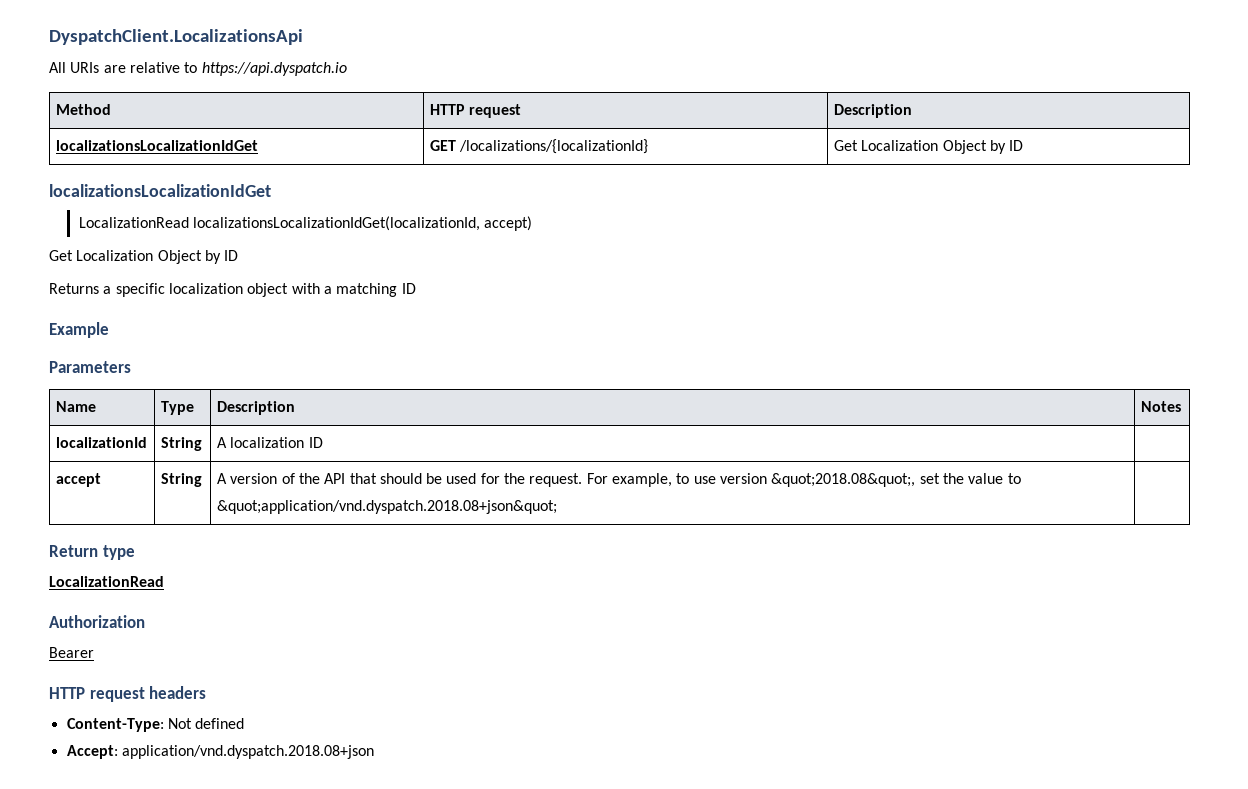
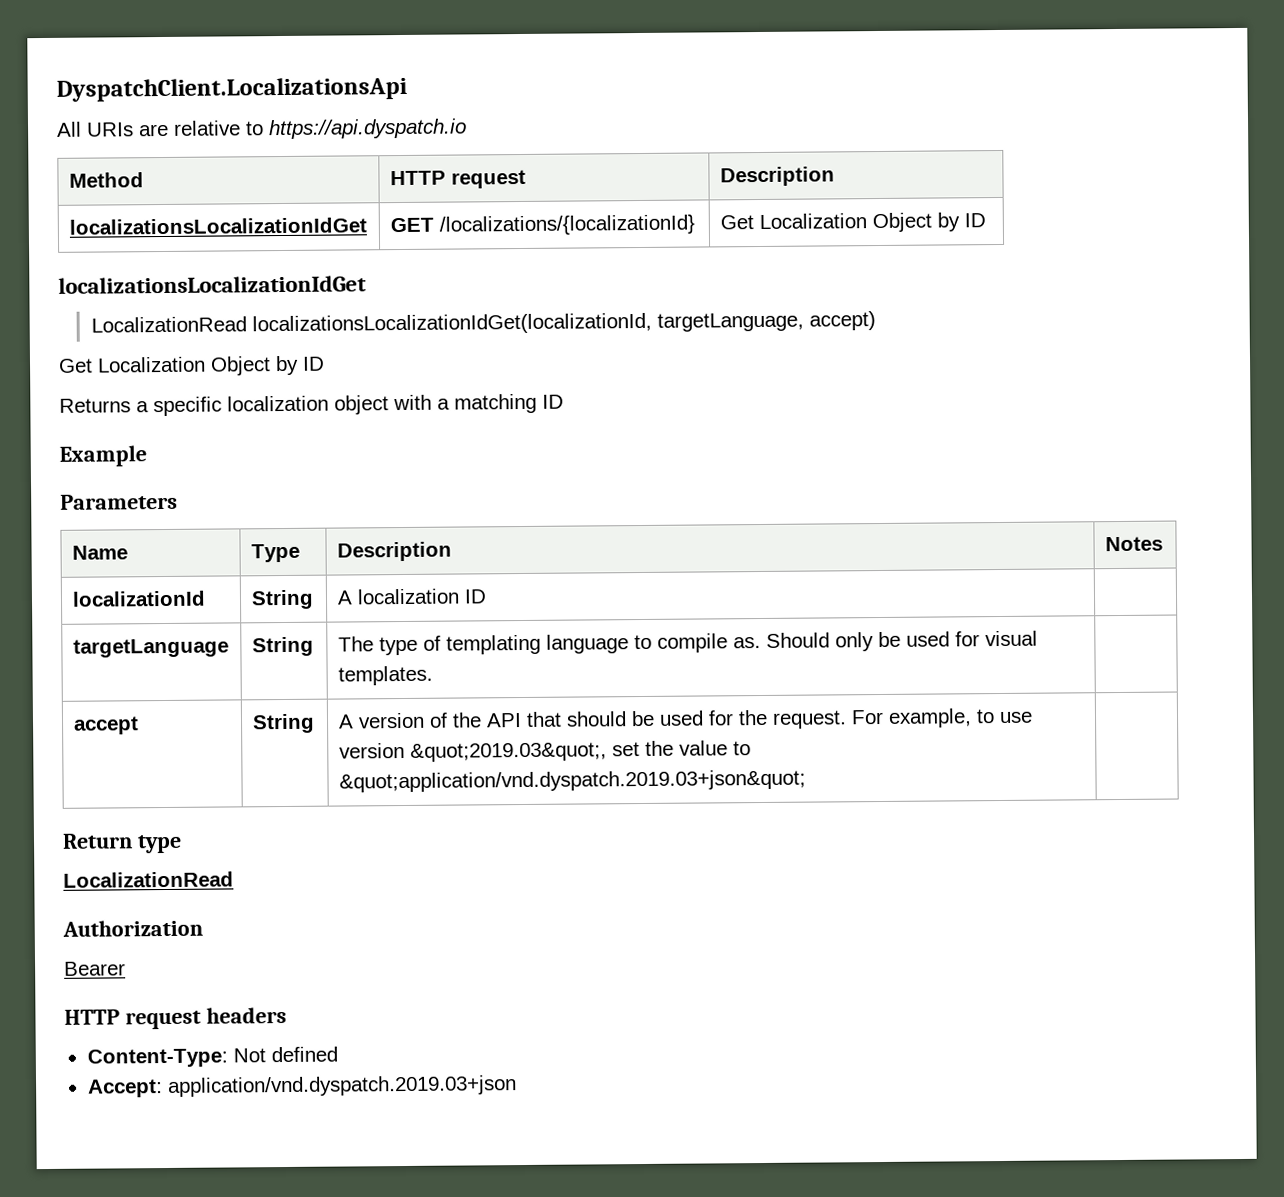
- LocalizationRead localizationsLocalizationIdGet(localizationId, accept)
+ LocalizationRead localizationsLocalizationIdGet(localizationId, targetLanguage, accept)
+ targetLanguage | String | The type of templating language to compile as. Should only be used for visual templates. |
- accept | String | A version of the API that should be used for the request. For example, to use version &quot;2018.08&quot;, set the value to &quot;application/vnd.dyspatch.2018.08+json&quot; |
+ accept | String | A version of the API that should be used for the request. For example, to use version &quot;2019.03&quot;, set the value to &quot;application/vnd.dyspatch.2019.03+json&quot; |
- Accept: application/vnd.dyspatch.2018.08+json
+ Accept: application/vnd.dyspatch.2019.03+json

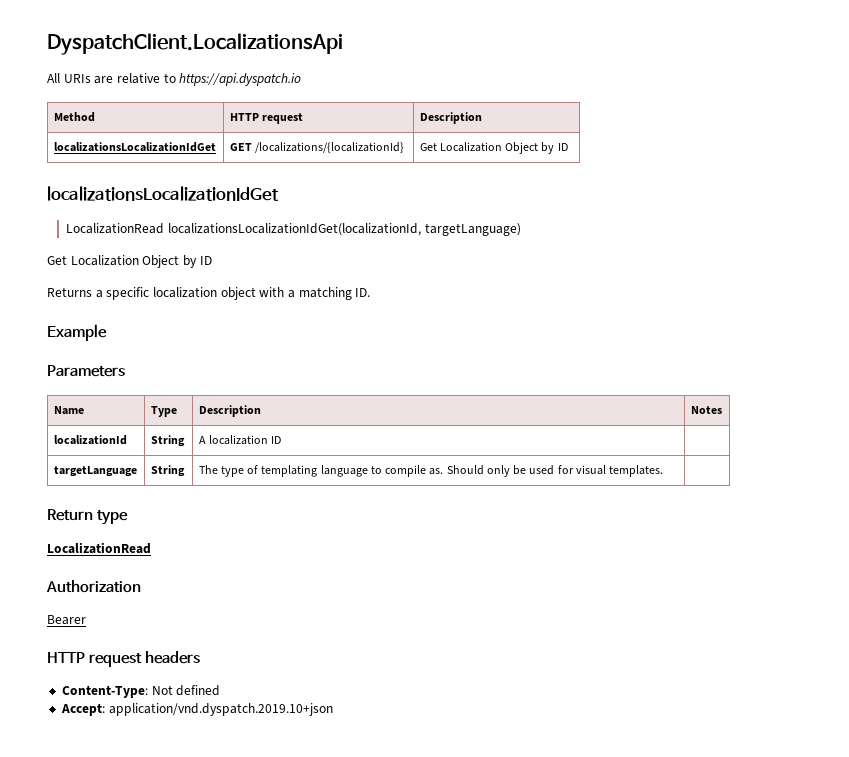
- LocalizationRead localizationsLocalizationIdGet(localizationId, targetLanguage, accept)
+ LocalizationRead localizationsLocalizationIdGet(localizationId, targetLanguage)
- Returns a specific localization object with a matching ID
+ Returns a specific localization object with a matching ID.
- accept | String | A version of the API that should be used for the request. For example, to use version &quot;2019.03&quot;, set the value to &quot;application/vnd.dyspatch.2019.03+json&quot; |
- Accept: application/vnd.dyspatch.2019.03+json
+ Accept: application/vnd.dyspatch.2019.10+json

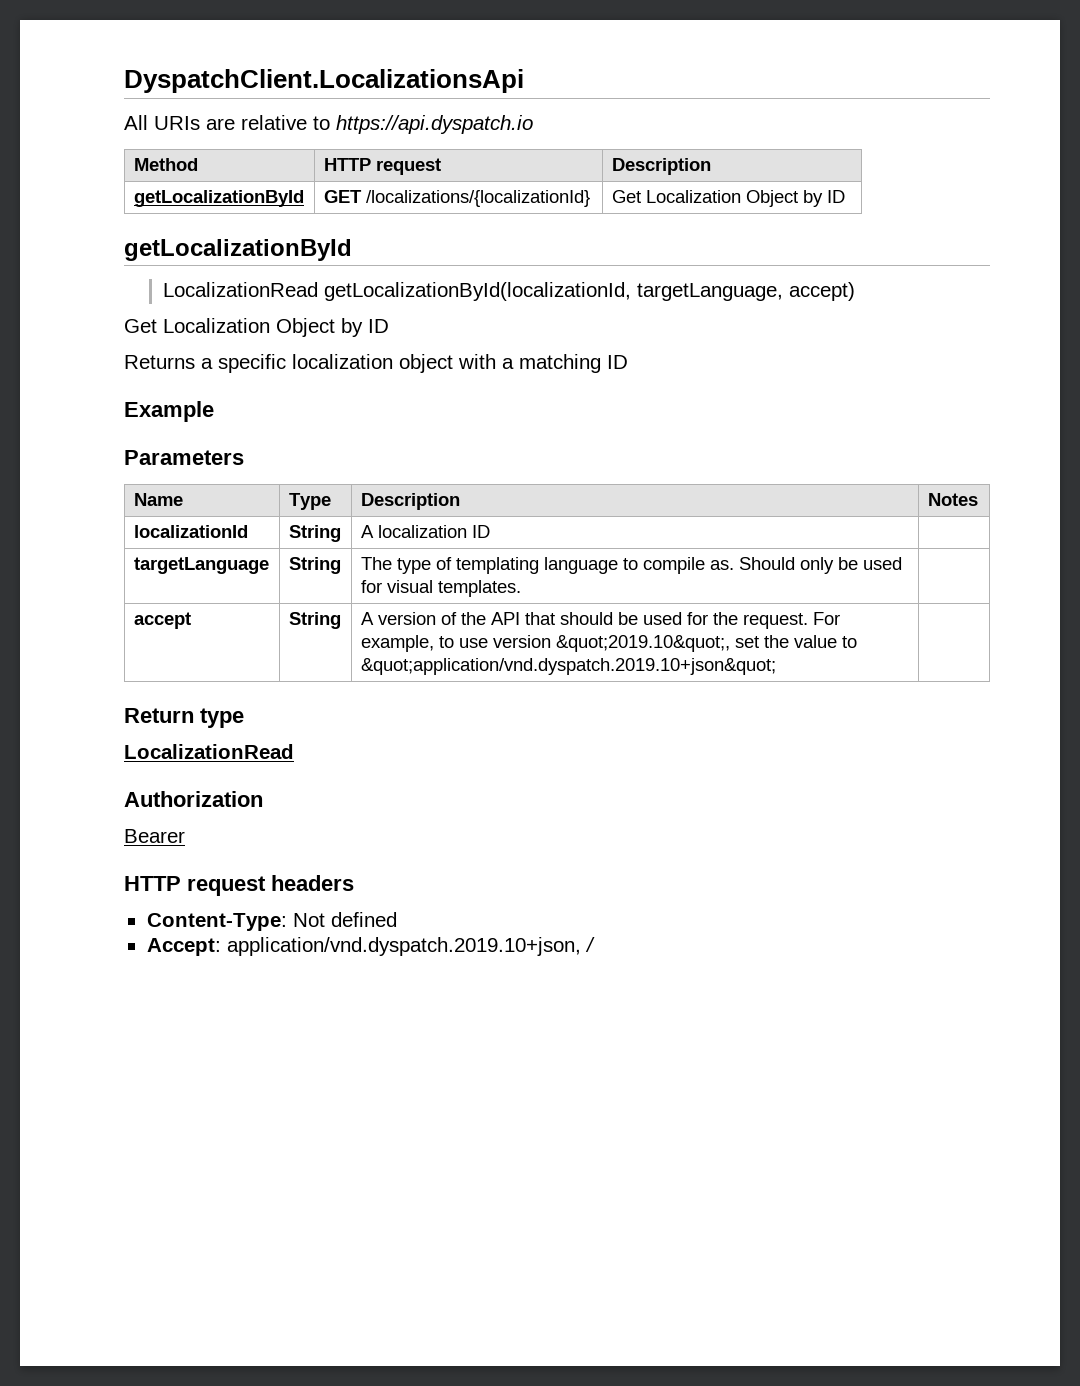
- localizationsLocalizationIdGet | GET /localizations/{localizationId} | Get Localization Object by ID
- localizationsLocalizationIdGet
- LocalizationRead localizationsLocalizationIdGet(localizationId, targetLanguage)
+ getLocalizationById | GET /localizations/{localizationId} | Get Localization Object by ID
+ getLocalizationById
+ LocalizationRead getLocalizationById(localizationId, targetLanguage, accept)
- Returns a specific localization object with a matching ID.
+ Returns a specific localization object with a matching ID
+ accept | String | A version of the API that should be used for the request. For example, to use version &quot;2019.10&quot;, set the value to &quot;application/vnd.dyspatch.2019.10+json&quot; |
- Accept: application/vnd.dyspatch.2019.10+json
+ Accept: application/vnd.dyspatch.2019.10+json, /

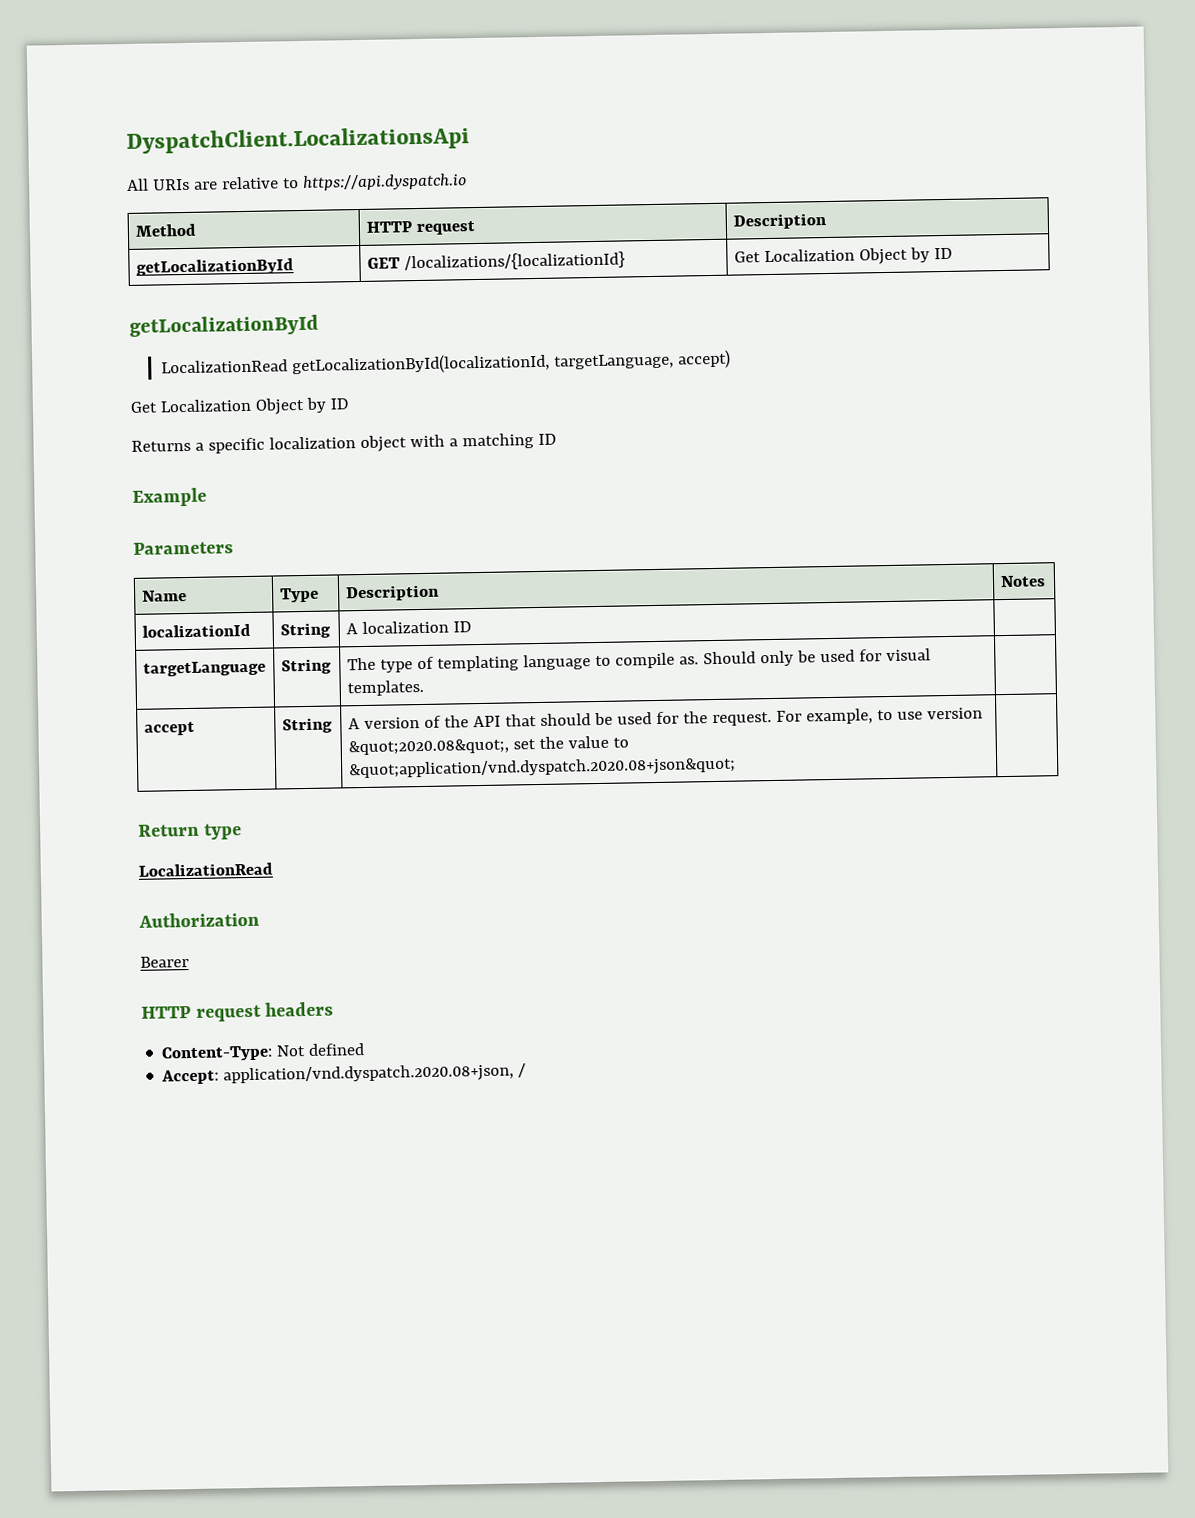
- accept | String | A version of the API that should be used for the request. For example, to use version &quot;2019.10&quot;, set the value to &quot;application/vnd.dyspatch.2019.10+json&quot; |
+ accept | String | A version of the API that should be used for the request. For example, to use version &quot;2020.08&quot;, set the value to &quot;application/vnd.dyspatch.2020.08+json&quot; |
- Accept: application/vnd.dyspatch.2019.10+json, /
+ Accept: application/vnd.dyspatch.2020.08+json, /

